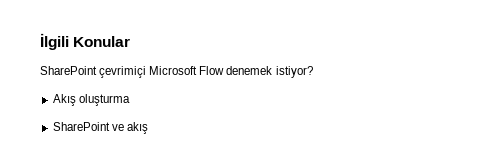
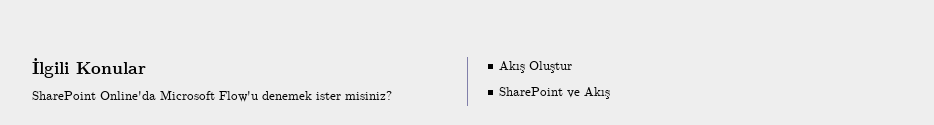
- SharePoint çevrimiçi Microsoft Flow denemek istiyor?
- Akış oluşturma
+ SharePoint Online'da Microsoft Flow'u denemek ister misiniz?
+ Akış Oluştur
- SharePoint ve akış
+ SharePoint ve Akış

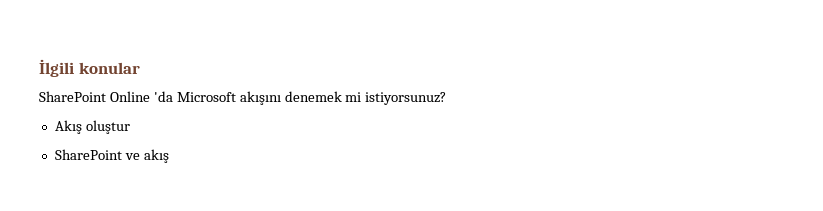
- İlgili Konular
- SharePoint Online'da Microsoft Flow'u denemek ister misiniz?
- Akış Oluştur
+ İlgili konular
+ SharePoint Online 'da Microsoft akışını denemek mi istiyorsunuz?
+ Akış oluştur
- SharePoint ve Akış
+ SharePoint ve akış

